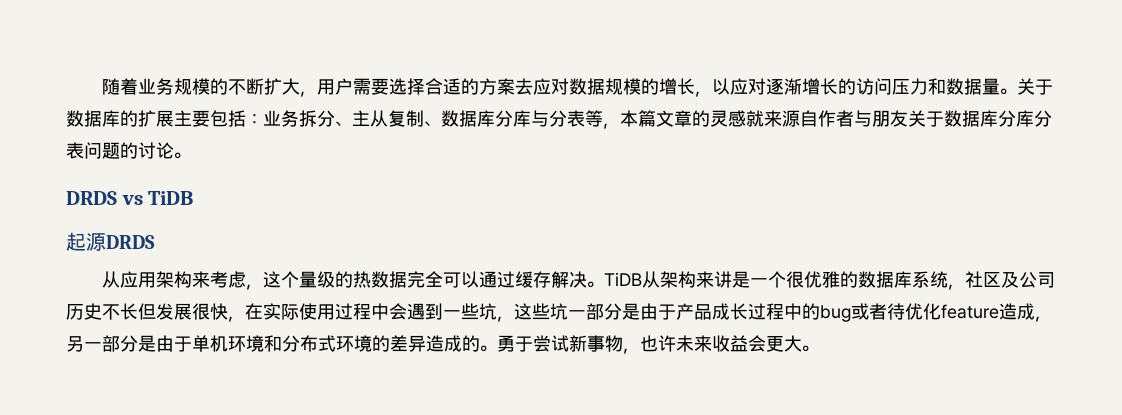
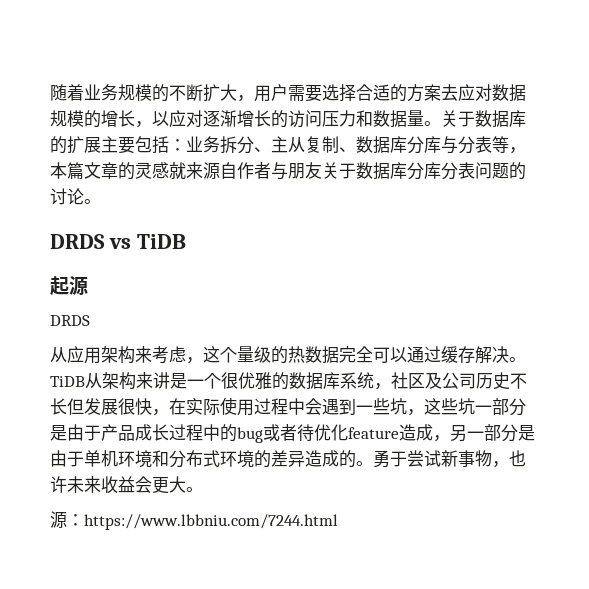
- 起源DRDS
+ 起源
+ DRDS
+ 源：https://www.lbbniu.com/7244.html

